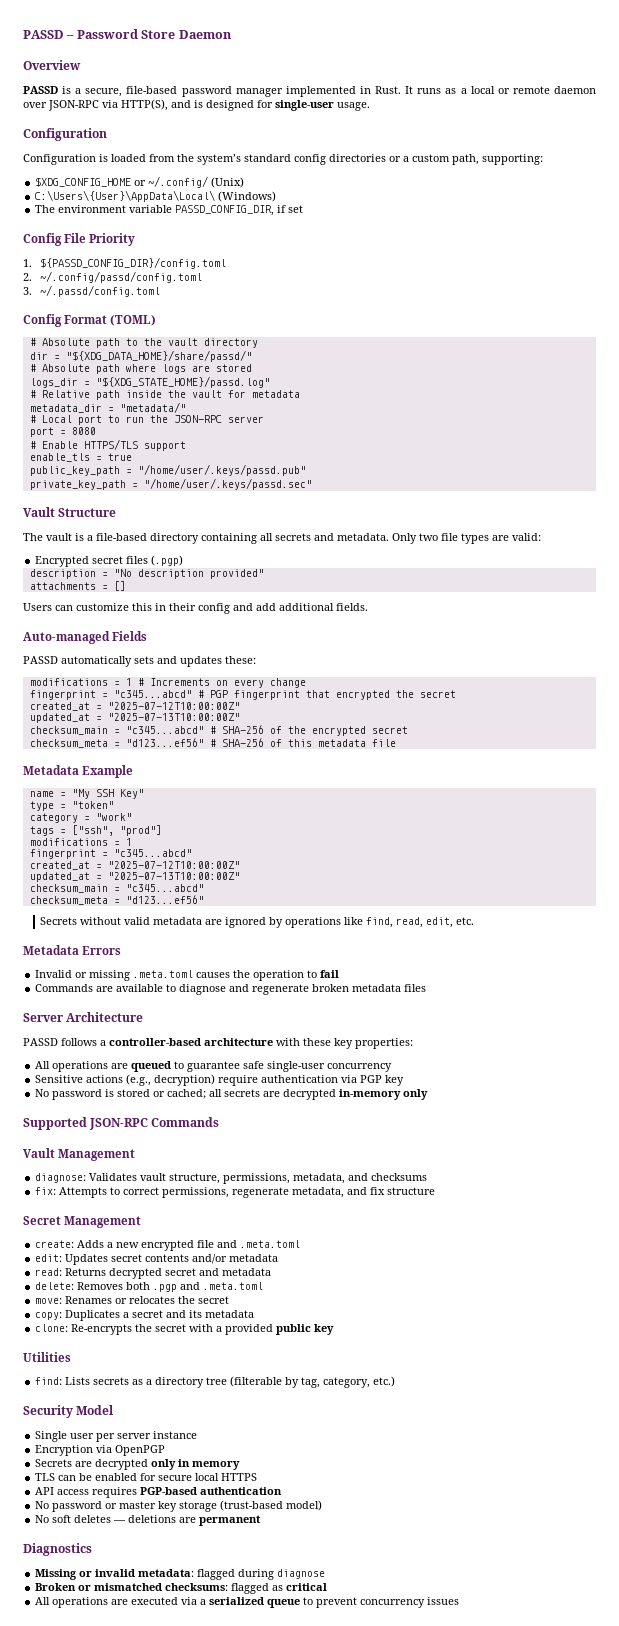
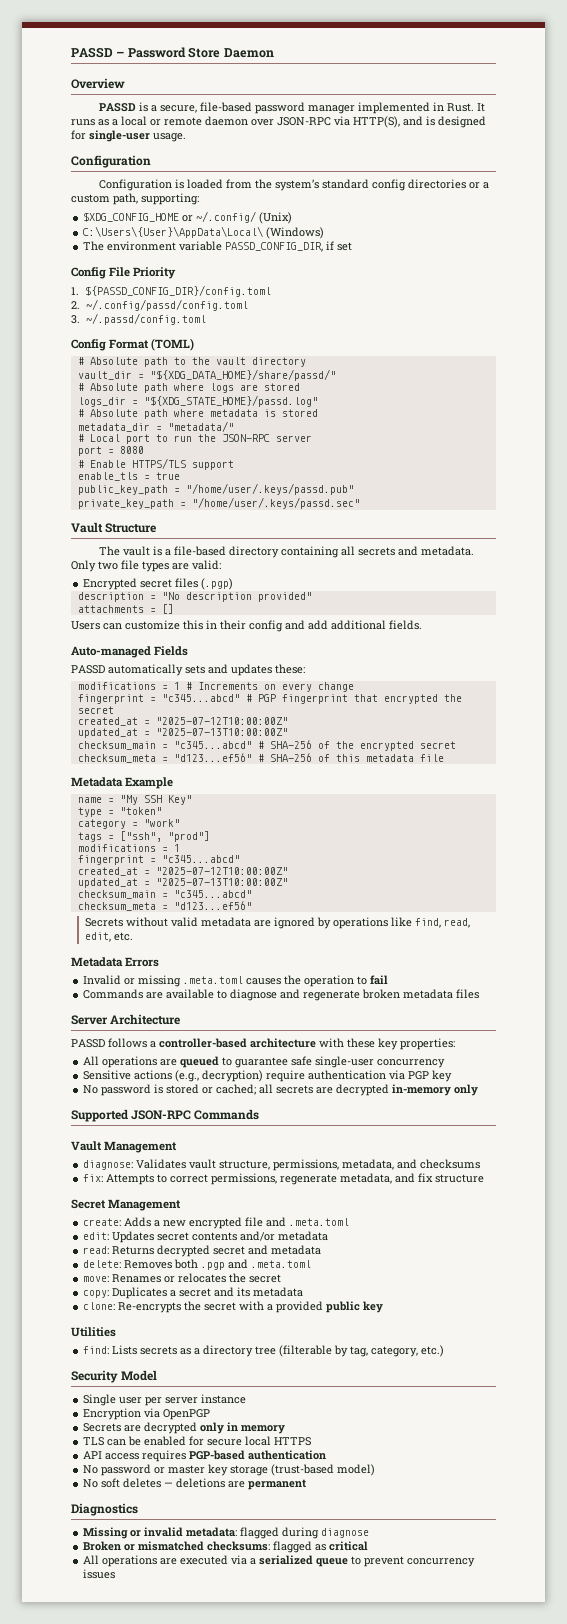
- dir = "${XDG_DATA_HOME}/share/passd/"
+ vault_dir = "${XDG_DATA_HOME}/share/passd/"
- # Relative path inside the vault for metadata
+ # Absolute path where metadata is stored

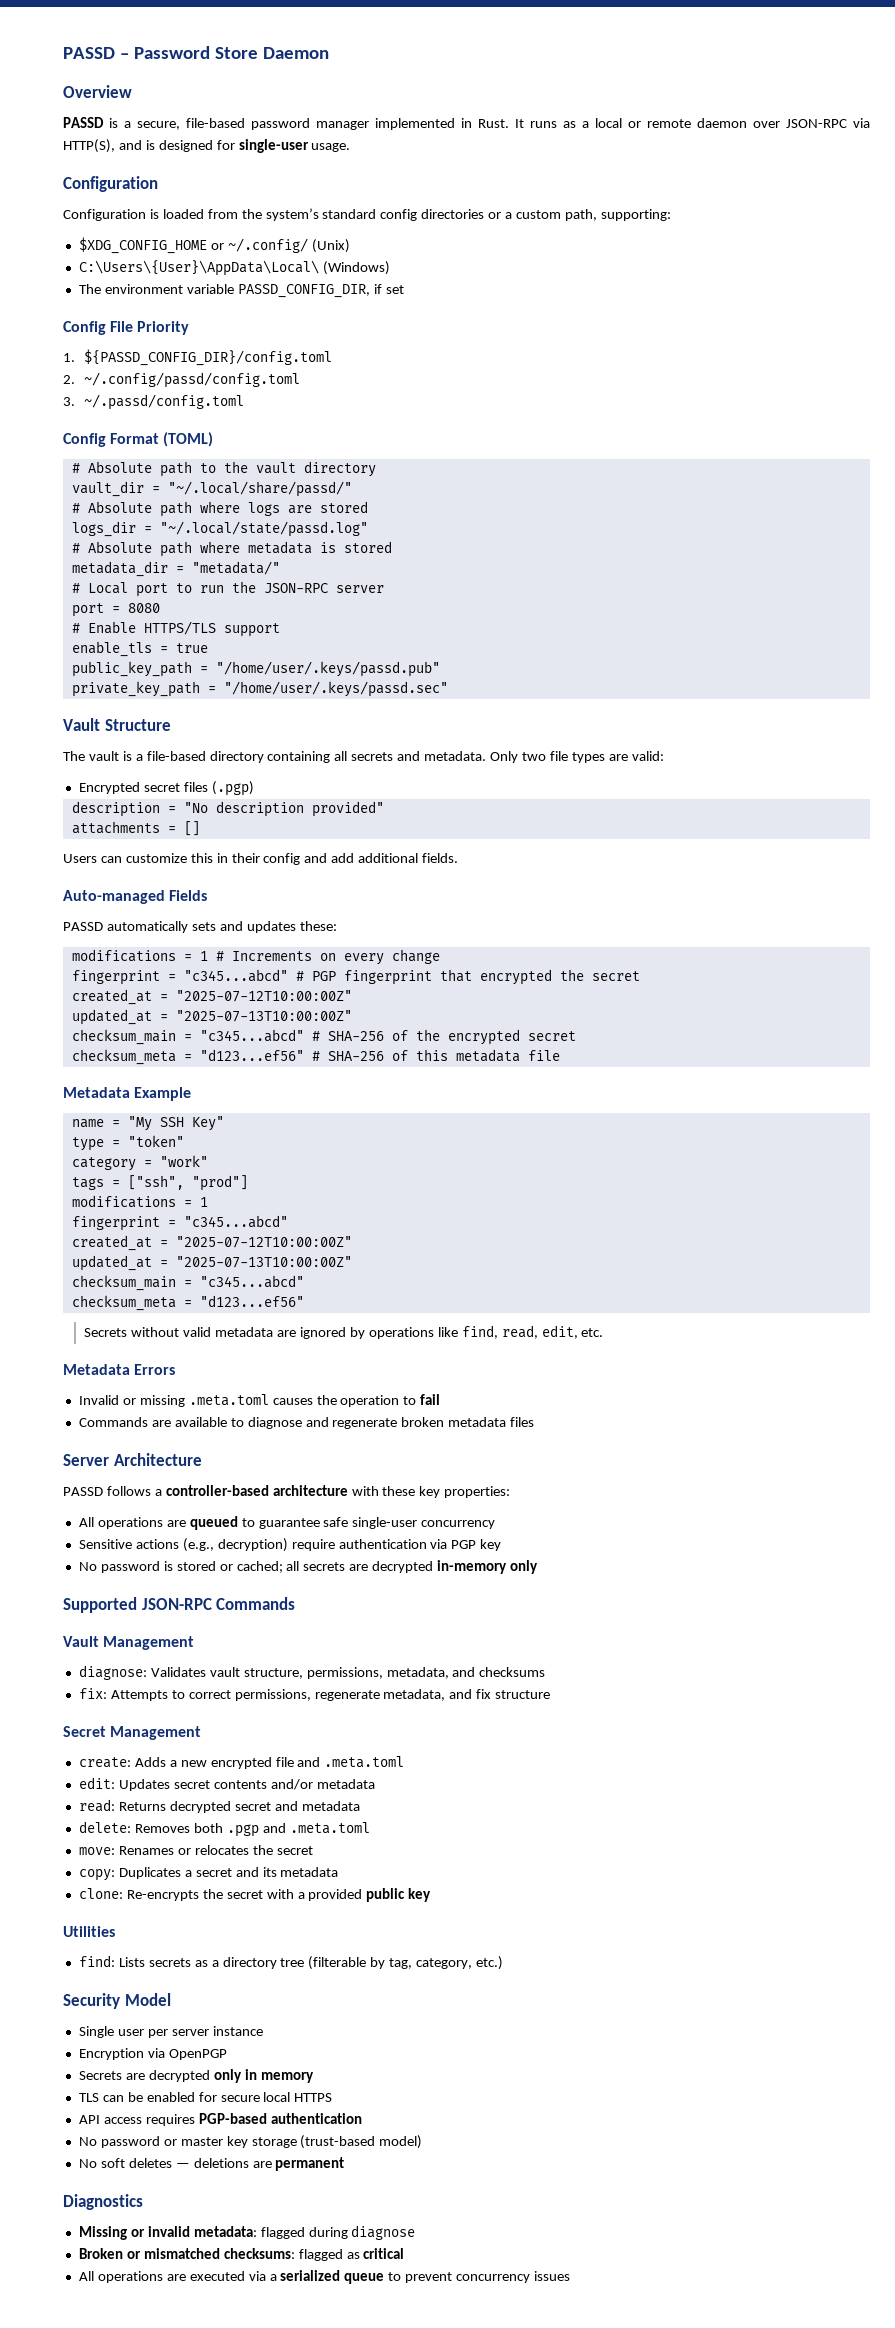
- vault_dir = "${XDG_DATA_HOME}/share/passd/"
+ vault_dir = "~/.local/share/passd/"
- logs_dir = "${XDG_STATE_HOME}/passd.log"
+ logs_dir = "~/.local/state/passd.log"

